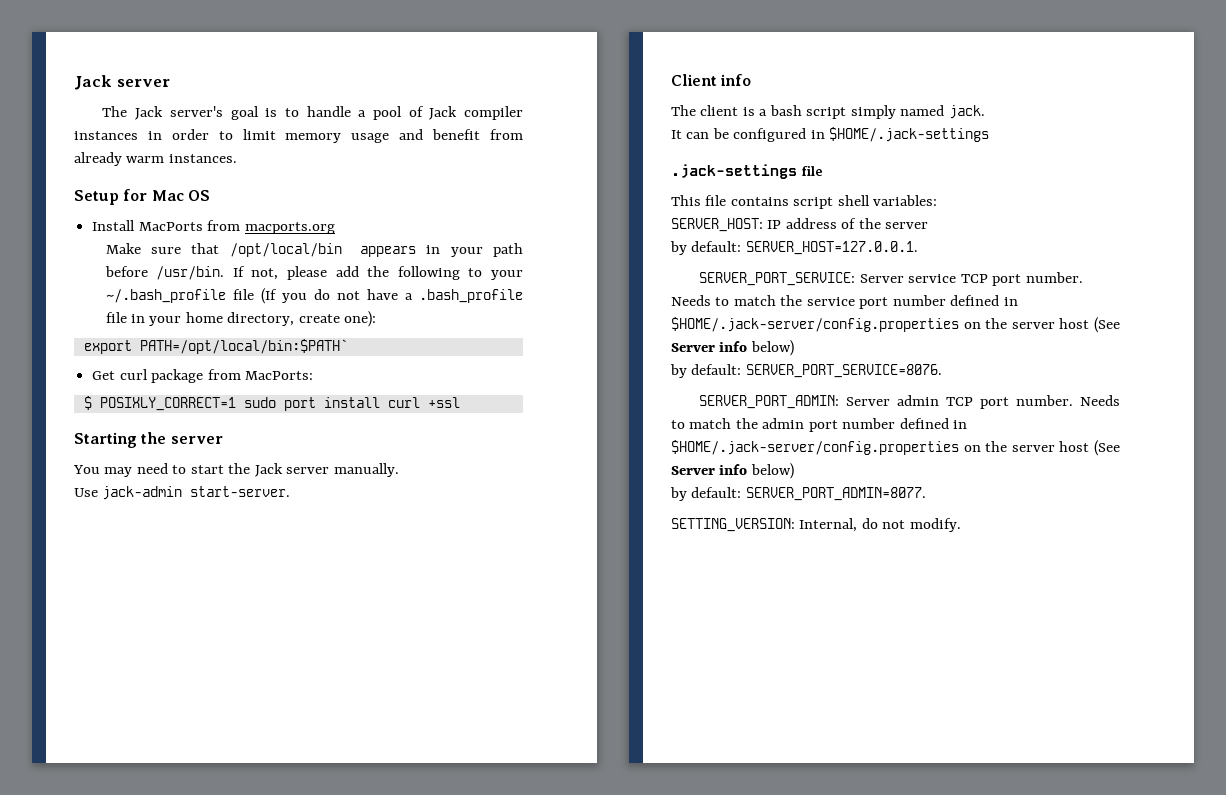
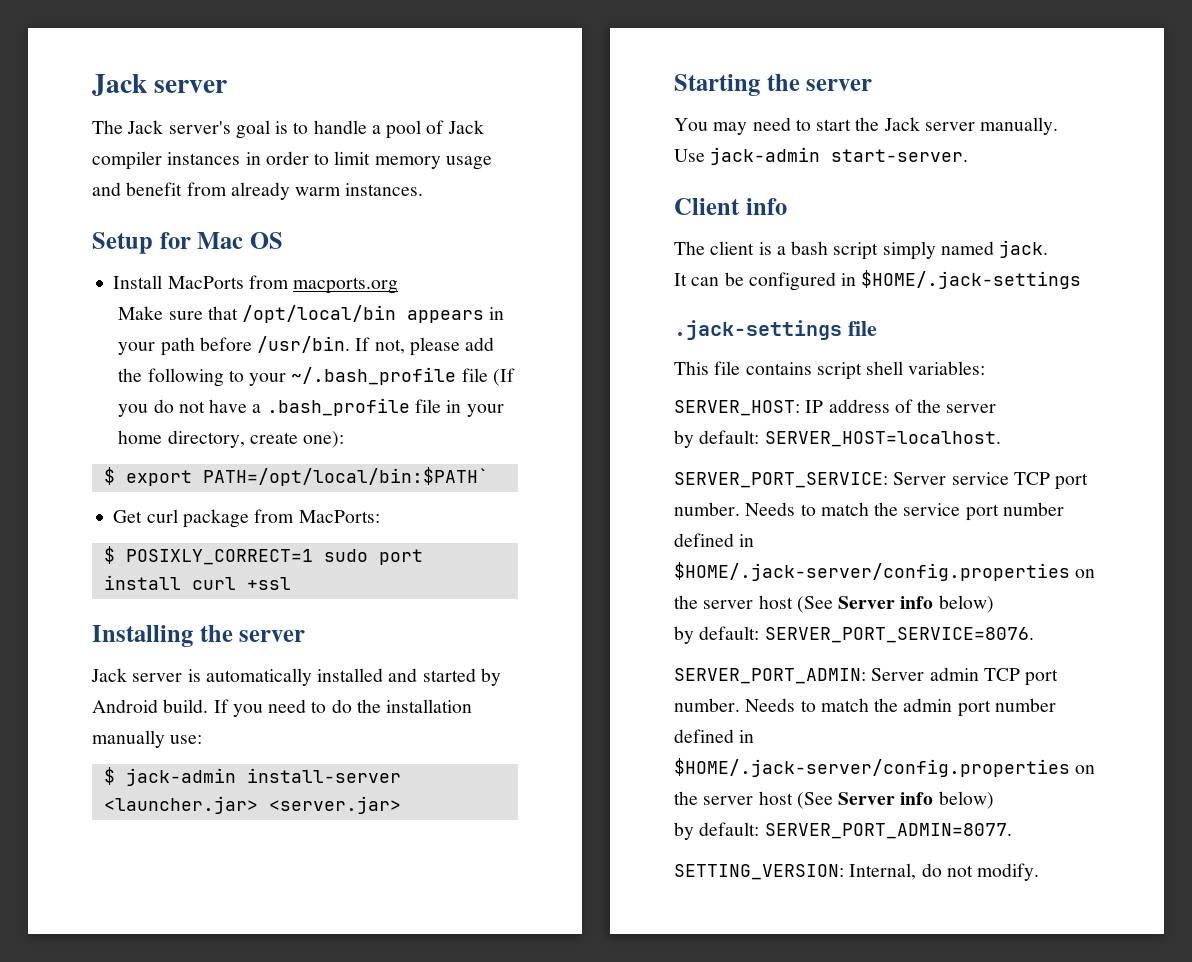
- export PATH=/opt/local/bin:$PATH`
+ $ export PATH=/opt/local/bin:$PATH`
+ Installing the server
+ Jack server is automatically installed and started by Android build. If you need to do the installation manually use:
+ $ jack-admin install-server <launcher.jar> <server.jar>
- by default: SERVER_HOST=127.0.0.1.
+ by default: SERVER_HOST=localhost.

